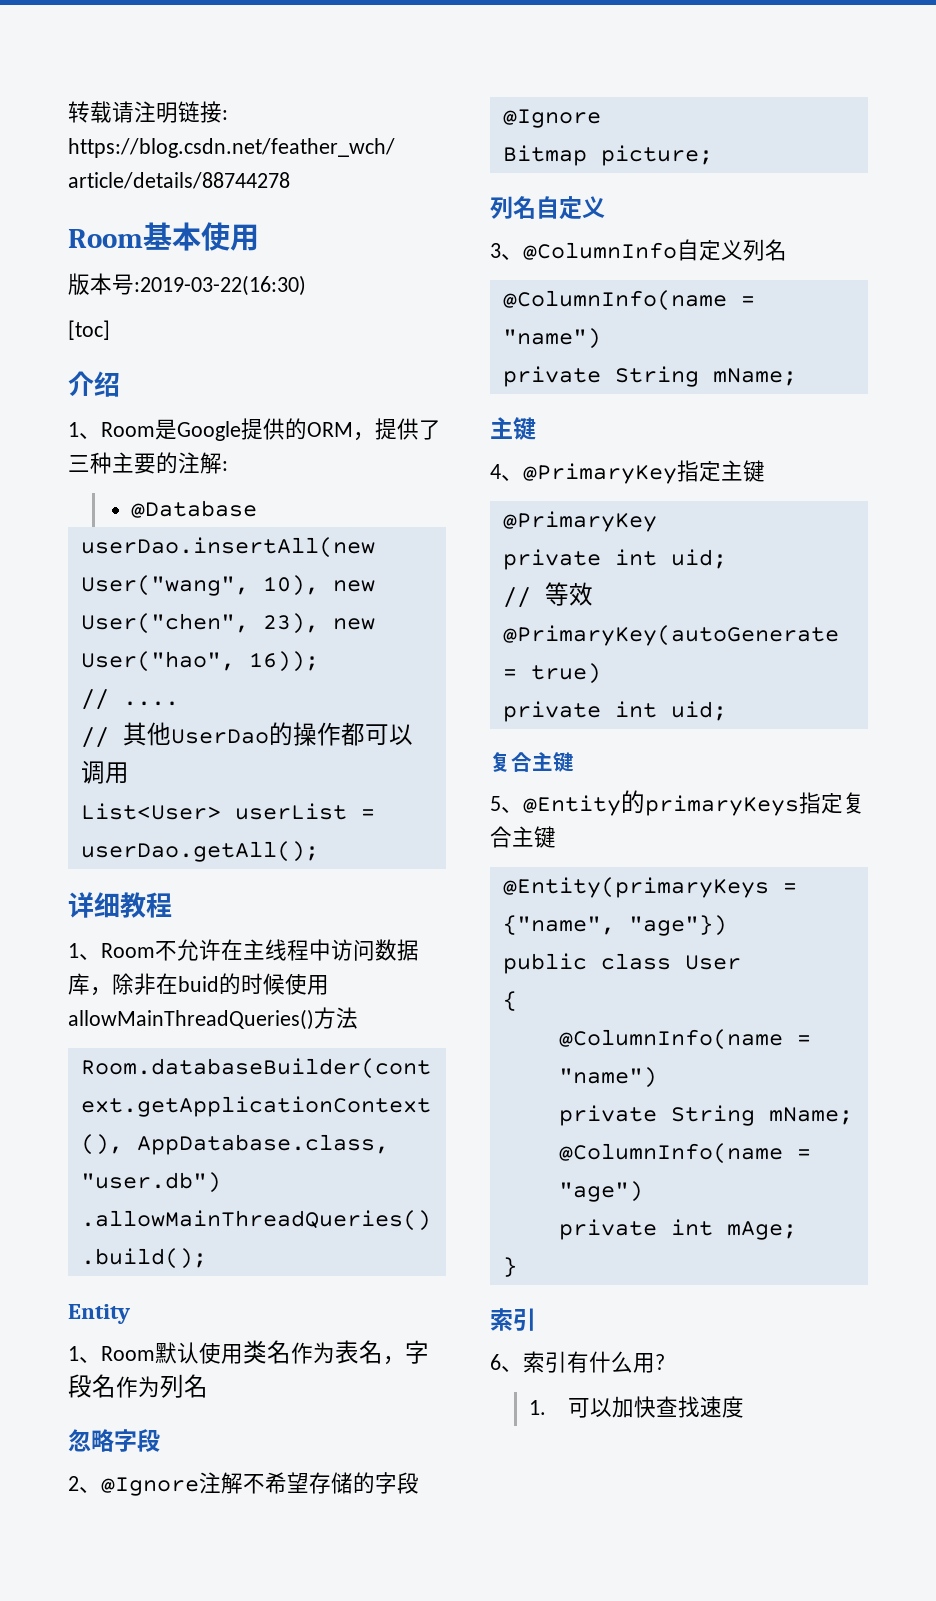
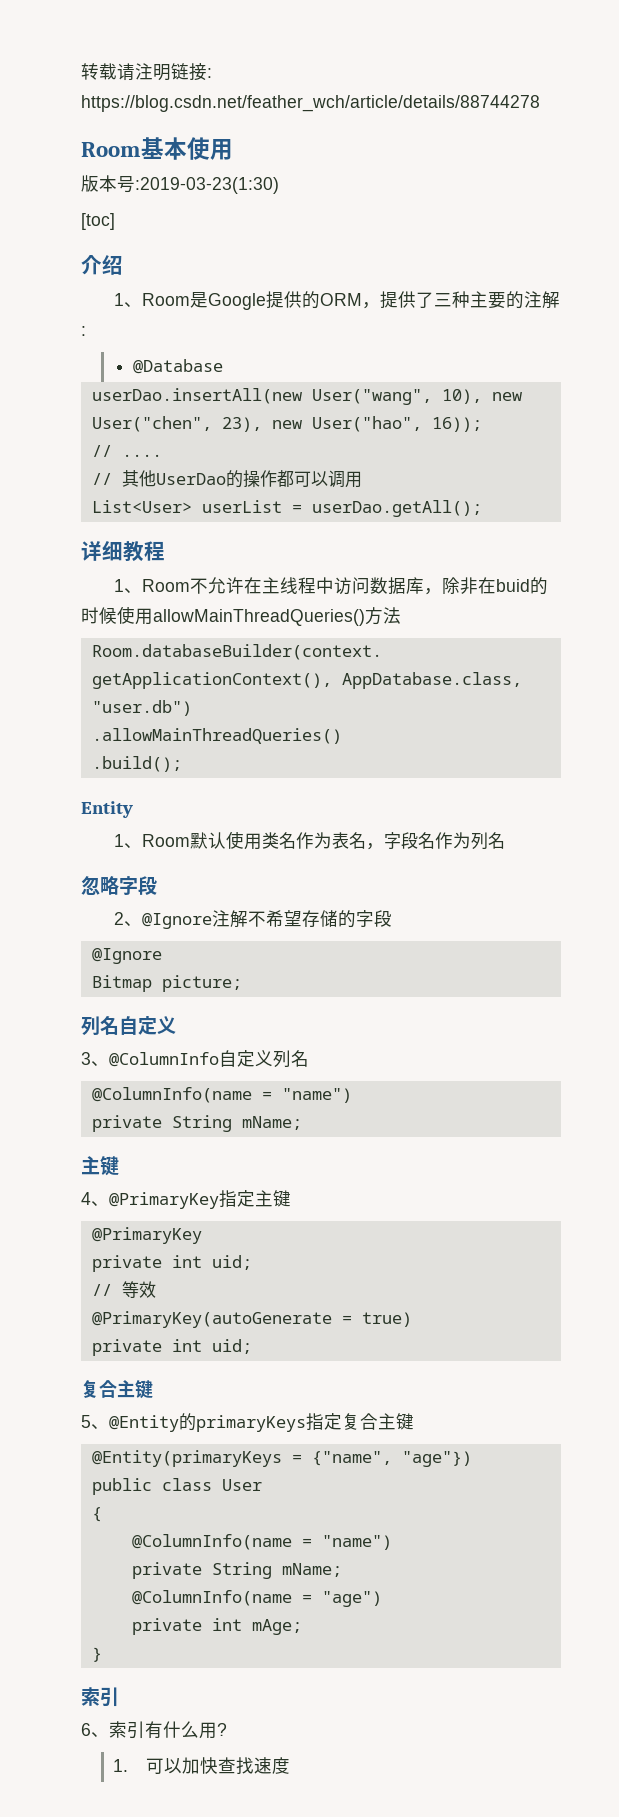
- 版本号:2019-03-22(16:30)
+ 版本号:2019-03-23(1:30)

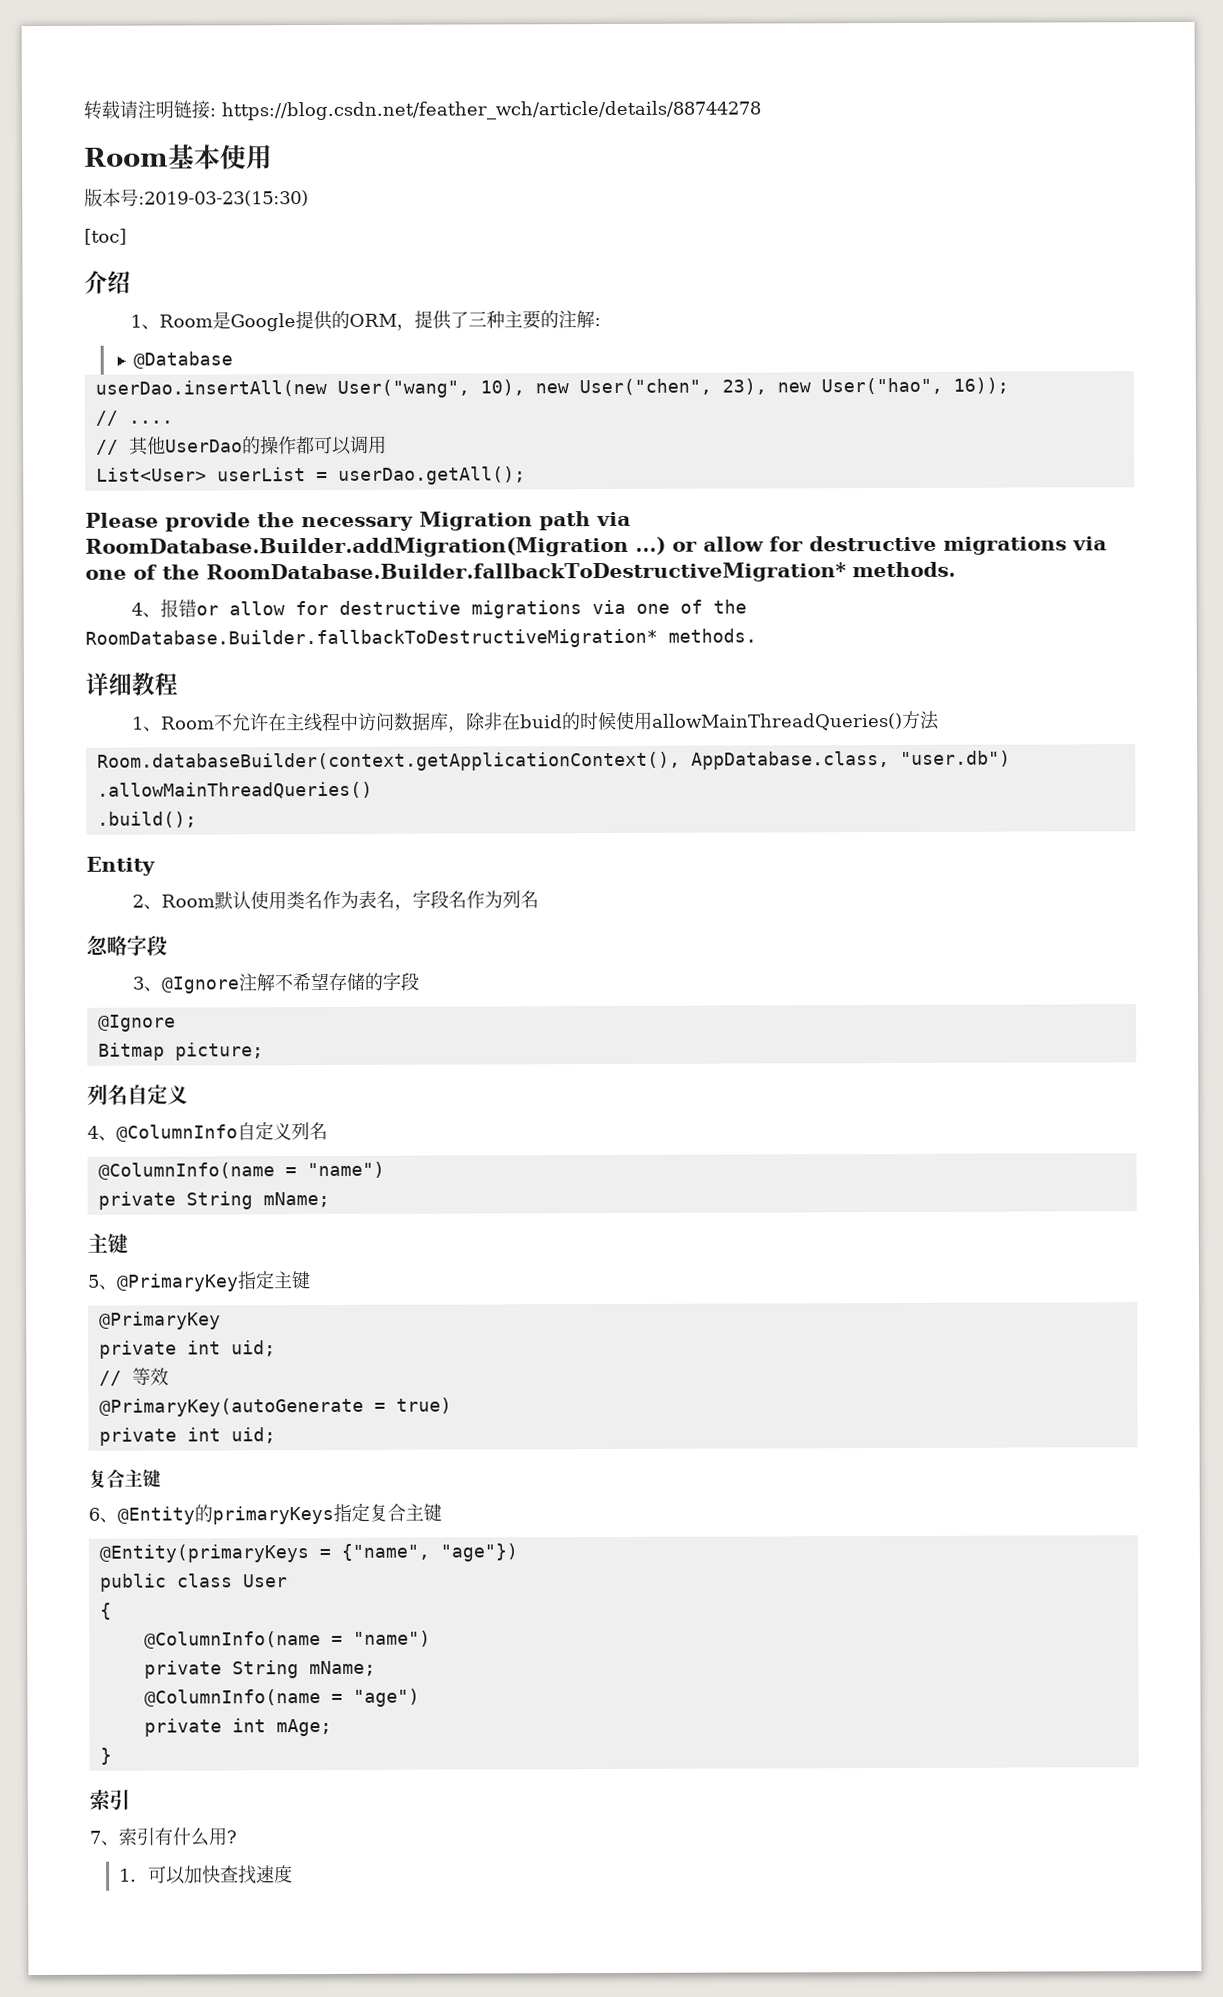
- 版本号:2019-03-23(1:30)
+ 版本号:2019-03-23(15:30)
+ Please provide the necessary Migration path via RoomDatabase.Builder.addMigration(Migration ...) or allow for destructive migrations via one of the RoomDatabase.Builder.fallbackToDestructiveMigration* methods.
+ 4、报错or allow for destructive migrations via one of the RoomDatabase.Builder.fallbackToDestructiveMigration* methods.
- 1、Room默认使用类名作为表名，字段名作为列名
+ 2、Room默认使用类名作为表名，字段名作为列名
- 2、@Ignore注解不希望存储的字段
+ 3、@Ignore注解不希望存储的字段
- 3、@ColumnInfo自定义列名
+ 4、@ColumnInfo自定义列名
- 4、@PrimaryKey指定主键
+ 5、@PrimaryKey指定主键
- 5、@Entity的primaryKeys指定复合主键
+ 6、@Entity的primaryKeys指定复合主键
- 6、索引有什么用?
+ 7、索引有什么用?

